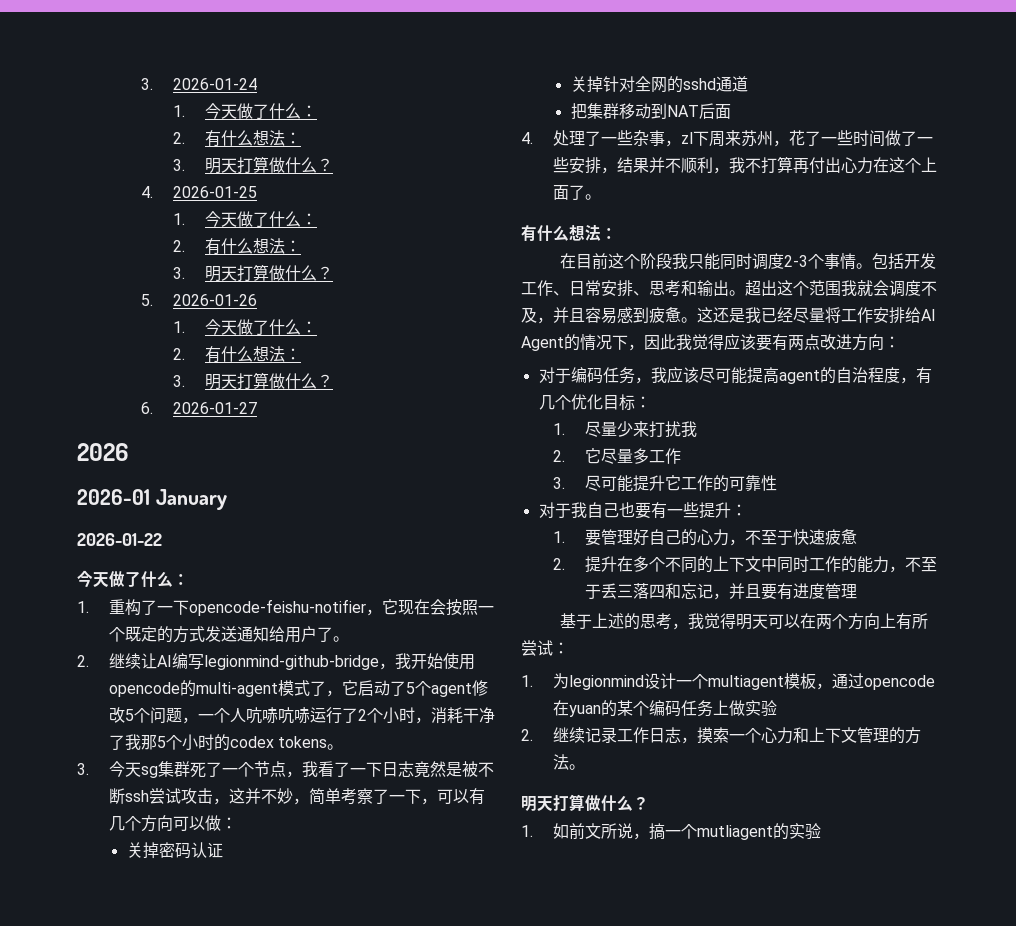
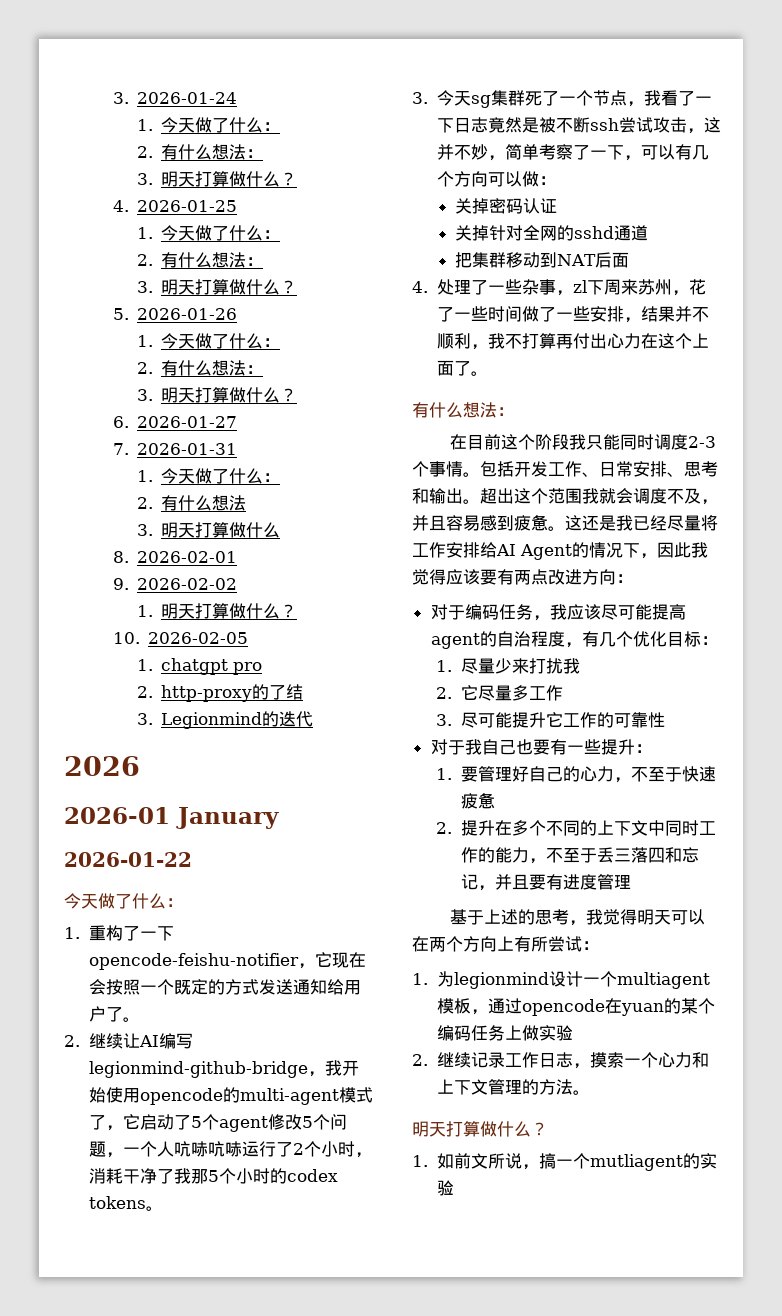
+ 7. 2026-01-31
+ 1.今天做了什么：
+ 2.有什么想法
+ 3.明天打算做什么
+ 8. 2026-02-01
+ 9. 2026-02-02
+ 1.明天打算做什么？
+ 10. 2026-02-05
+ 1. chatgpt pro
+ 2. http-proxy的了结
+ 3. Legionmind的迭代

